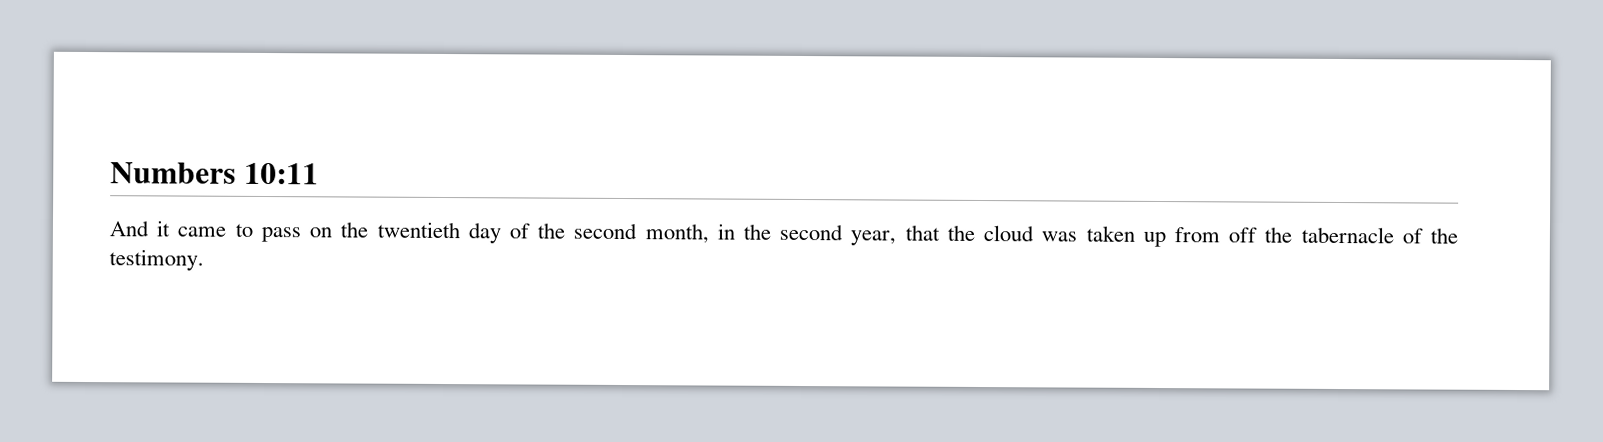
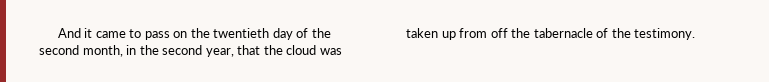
- Numbers 10:11

